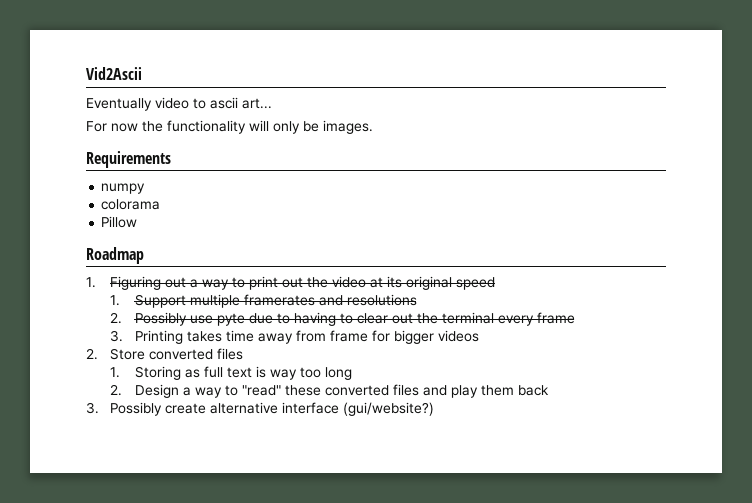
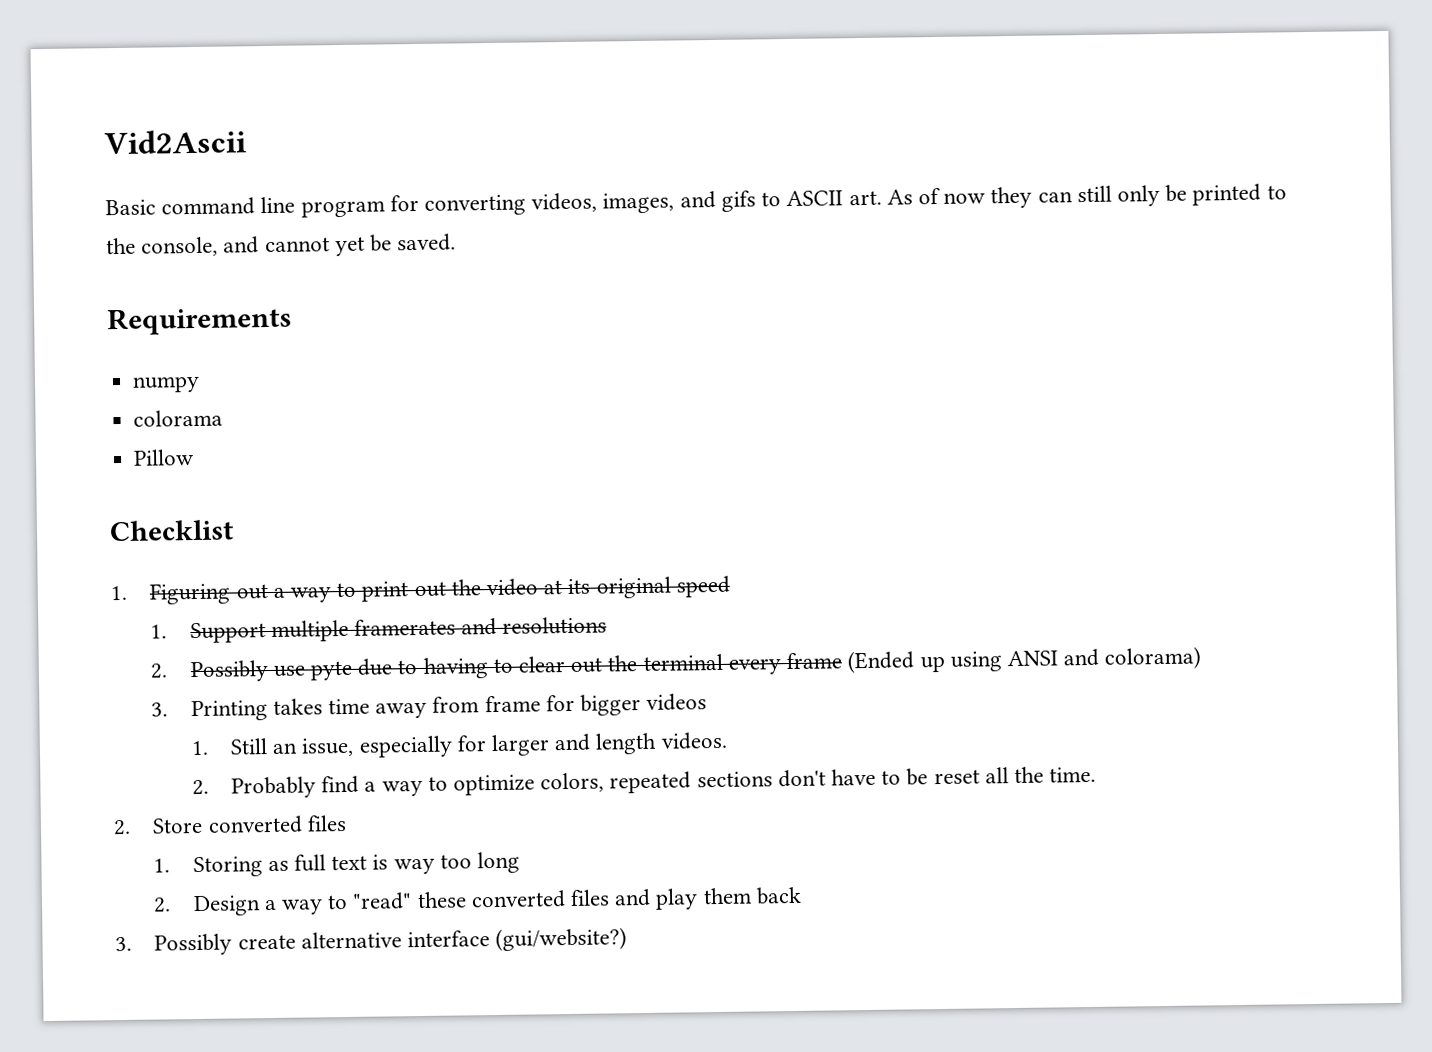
- Eventually video to ascii art...
- For now the functionality will only be images.
+ Basic command line program for converting videos, images, and gifs to ASCII art. As of now they can still only be printed to the console, and cannot yet be saved.
- Roadmap
+ Checklist
- 2. Possibly use pyte due to having to clear out the terminal every frame
+ 2. Possibly use pyte due to having to clear out the terminal every frame (Ended up using ANSI and colorama)
+ 1. Still an issue, especially for larger and length videos.
+ 2. Probably find a way to optimize colors, repeated sections don't have to be reset all the time.

